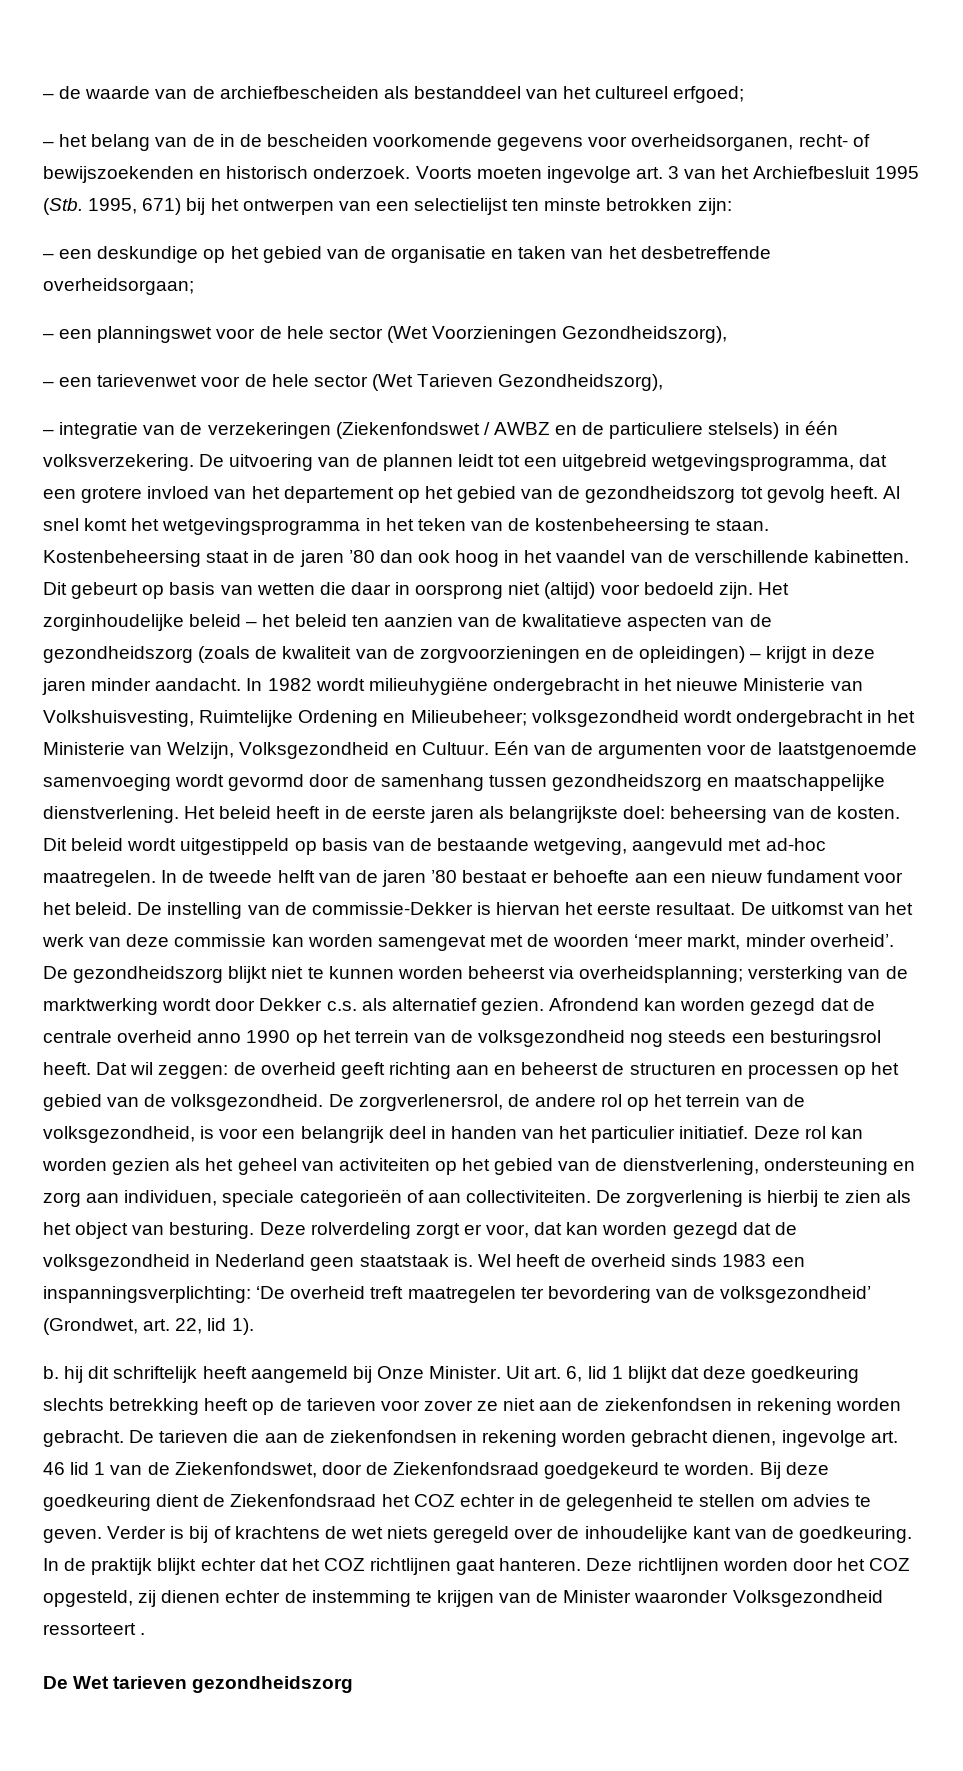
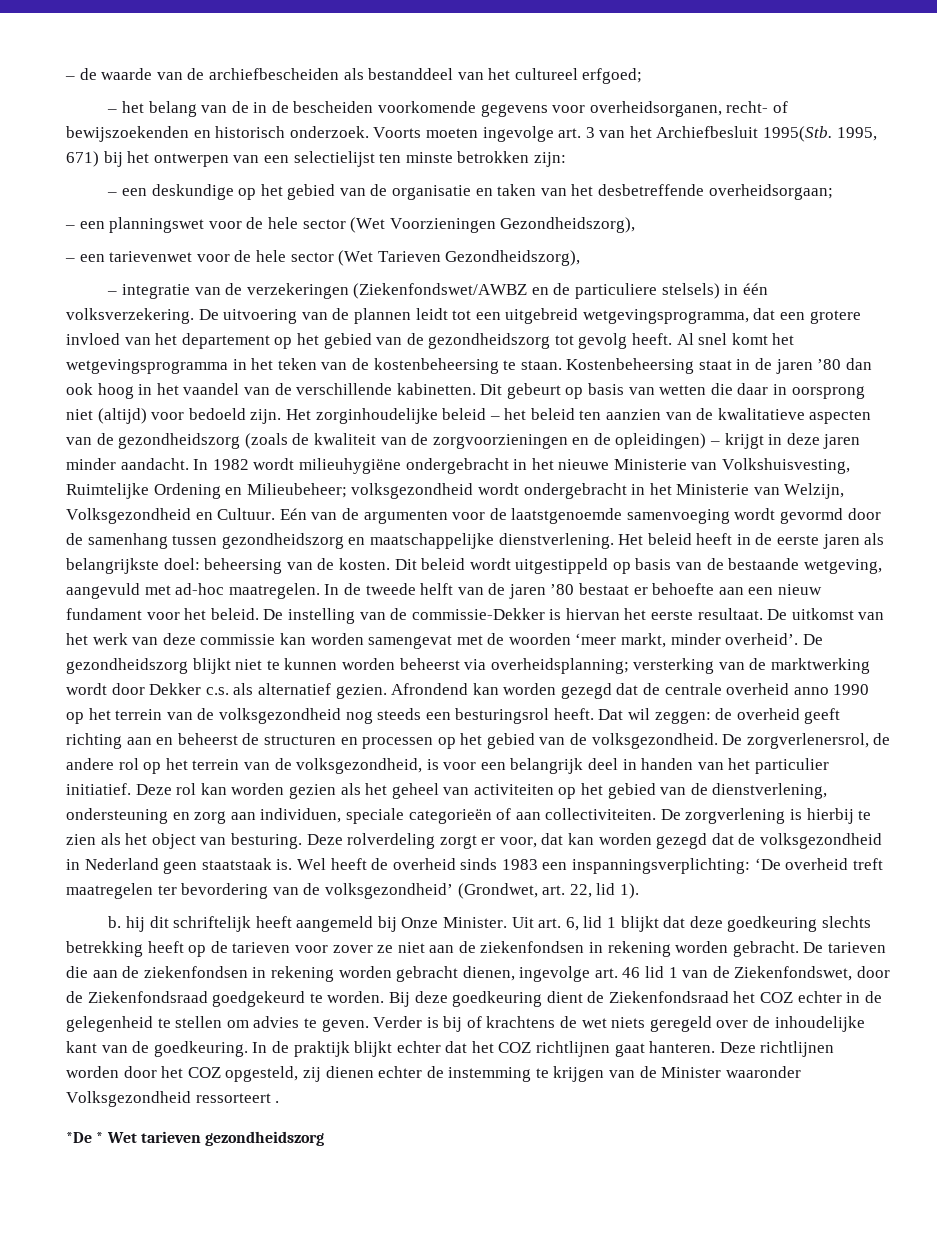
- Voorts moeten ingevolge art. 3 van het Archiefbesluit 1995 (Stb. 1995, 671) bij het ontwerpen van een selectielijst ten minste betrokken zijn:
+ Voorts moeten ingevolge art. 3 van het Archiefbesluit 1995(Stb. 1995, 671) bij het ontwerpen van een selectielijst ten minste betrokken zijn:
- – integratie van de verzekeringen (Ziekenfondswet / AWBZ en de particuliere stelsels) in één volksverzekering.
+ – integratie van de verzekeringen (Ziekenfondswet/AWBZ en de particuliere stelsels) in één volksverzekering.
- De Wet tarieven gezondheidszorg
+ *De * Wet tarieven gezondheidszorg

